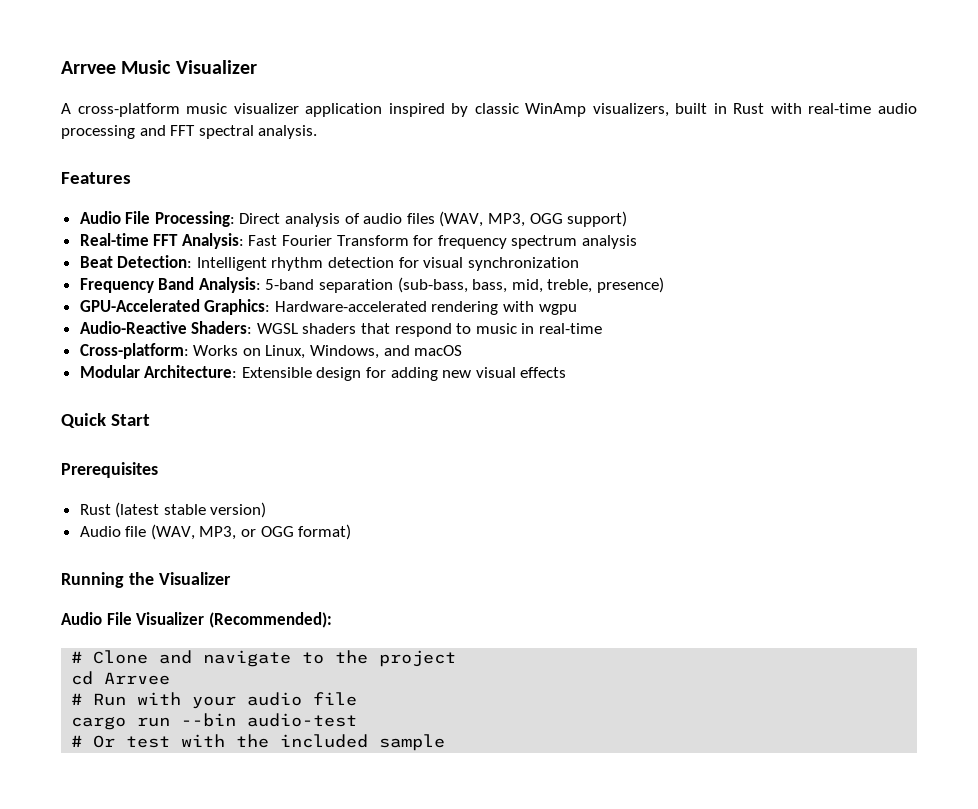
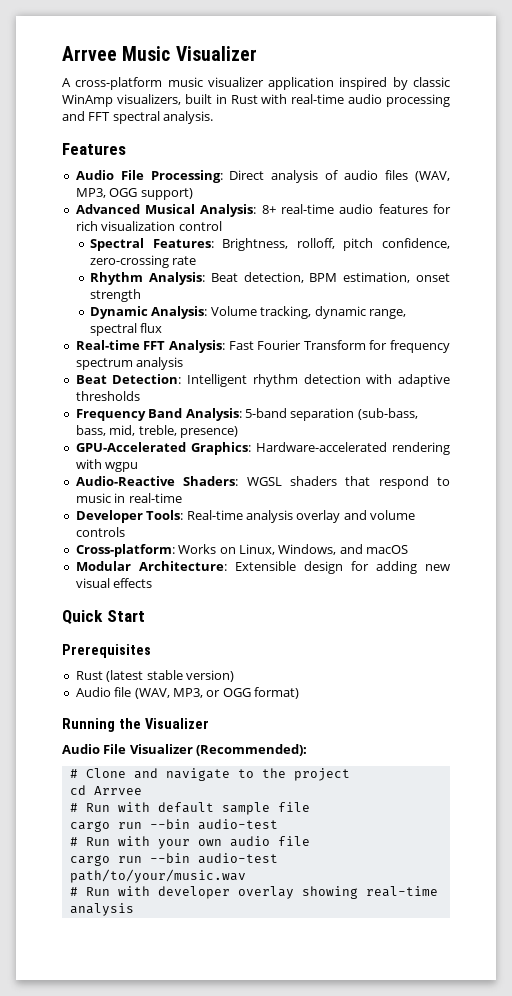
+ Advanced Musical Analysis: 8+ real-time audio features for rich visualization control
+ Spectral Features: Brightness, rolloff, pitch confidence, zero-crossing rate
+ Rhythm Analysis: Beat detection, BPM estimation, onset strength
+ Dynamic Analysis: Volume tracking, dynamic range, spectral flux
- Beat Detection: Intelligent rhythm detection for visual synchronization
+ Beat Detection: Intelligent rhythm detection with adaptive thresholds
+ Developer Tools: Real-time analysis overlay and volume controls
- # Run with your audio file
+ # Run with default sample file
- # Or test with the included sample
+ # Run with your own audio file
+ cargo run --bin audio-test path/to/your/music.wav
+ # Run with developer overlay showing real-time analysis

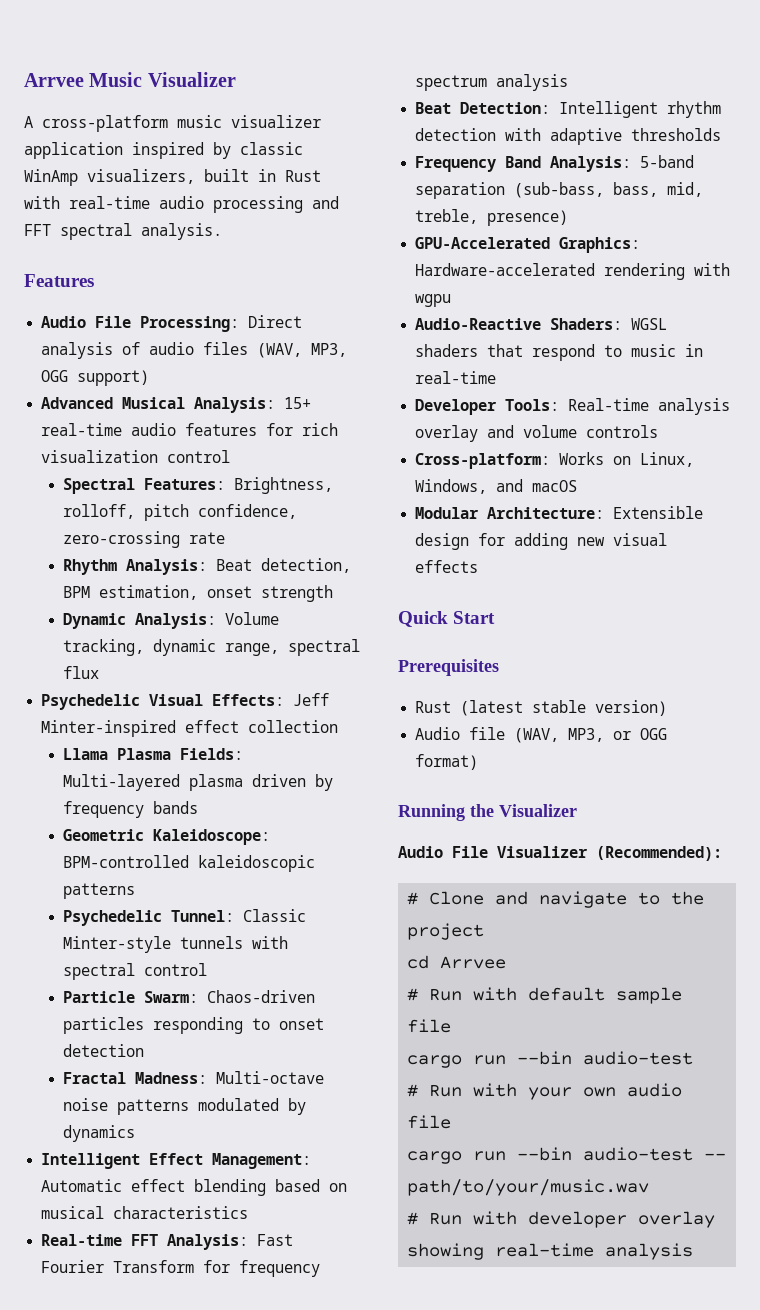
- Advanced Musical Analysis: 8+ real-time audio features for rich visualization control
+ Advanced Musical Analysis: 15+ real-time audio features for rich visualization control
+ Psychedelic Visual Effects: Jeff Minter-inspired effect collection
+ Llama Plasma Fields: Multi-layered plasma driven by frequency bands
+ Geometric Kaleidoscope: BPM-controlled kaleidoscopic patterns
+ Psychedelic Tunnel: Classic Minter-style tunnels with spectral control
+ Particle Swarm: Chaos-driven particles responding to onset detection
+ Fractal Madness: Multi-octave noise patterns modulated by dynamics
+ Intelligent Effect Management: Automatic effect blending based on musical characteristics
- cargo run --bin audio-test path/to/your/music.wav
+ cargo run --bin audio-test -- path/to/your/music.wav

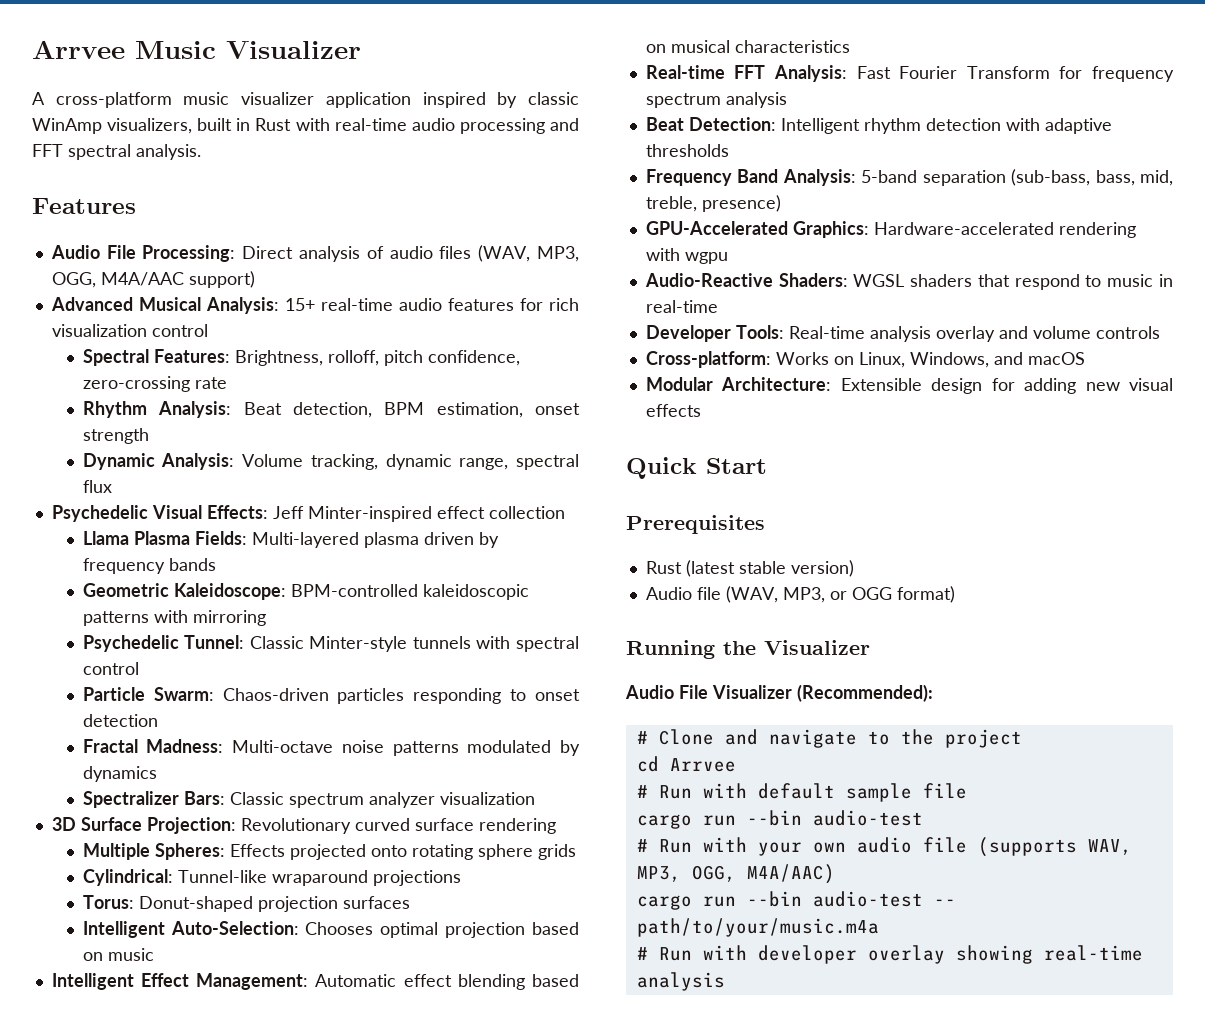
- Audio File Processing: Direct analysis of audio files (WAV, MP3, OGG support)
+ Audio File Processing: Direct analysis of audio files (WAV, MP3, OGG, M4A/AAC support)
- Geometric Kaleidoscope: BPM-controlled kaleidoscopic patterns
+ Geometric Kaleidoscope: BPM-controlled kaleidoscopic patterns with mirroring
+ Spectralizer Bars: Classic spectrum analyzer visualization
+ 3D Surface Projection: Revolutionary curved surface rendering
+ Multiple Spheres: Effects projected onto rotating sphere grids
+ Cylindrical: Tunnel-like wraparound projections
+ Torus: Donut-shaped projection surfaces
+ Intelligent Auto-Selection: Chooses optimal projection based on music
- # Run with your own audio file
+ # Run with your own audio file (supports WAV, MP3, OGG, M4A/AAC)
- cargo run --bin audio-test -- path/to/your/music.wav
+ cargo run --bin audio-test -- path/to/your/music.m4a

